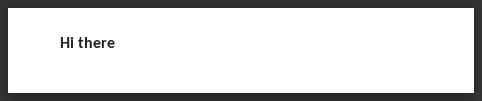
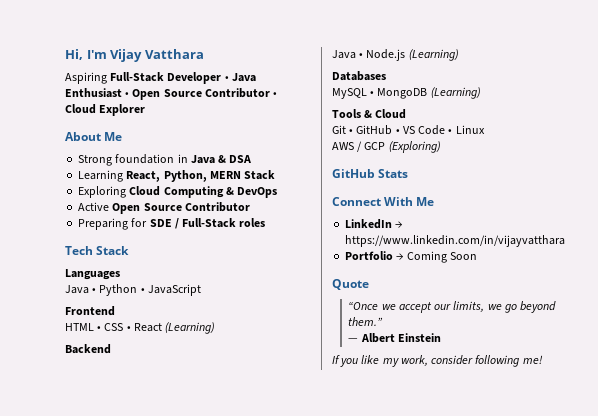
- Hi there
+ Hi, I'm Vijay Vatthara
+ Aspiring Full-Stack Developer • Java Enthusiast • Open Source Contributor • Cloud Explorer
+ About Me
+ Strong foundation in Java & DSA
+ Learning React, Python, MERN Stack
+ Exploring Cloud Computing & DevOps
+ Active Open Source Contributor
+ Preparing for SDE / Full-Stack roles
+ Tech Stack
+ Languages
+ Java • Python • JavaScript
+ Frontend
+ HTML • CSS • React (Learning)
+ Backend
+ Java • Node.js (Learning)
+ Databases
+ MySQL • MongoDB (Learning)
+ Tools & Cloud
+ Git • GitHub • VS Code • Linux
+ AWS / GCP (Exploring)
+ GitHub Stats
+ Connect With Me
+ LinkedIn → https://www.linkedin.com/in/vijayvatthara
+ Portfolio → Coming Soon
+ Quote
+ “Once we accept our limits, we go beyond them.”
+ — Albert Einstein
+ If you like my work, consider following me!

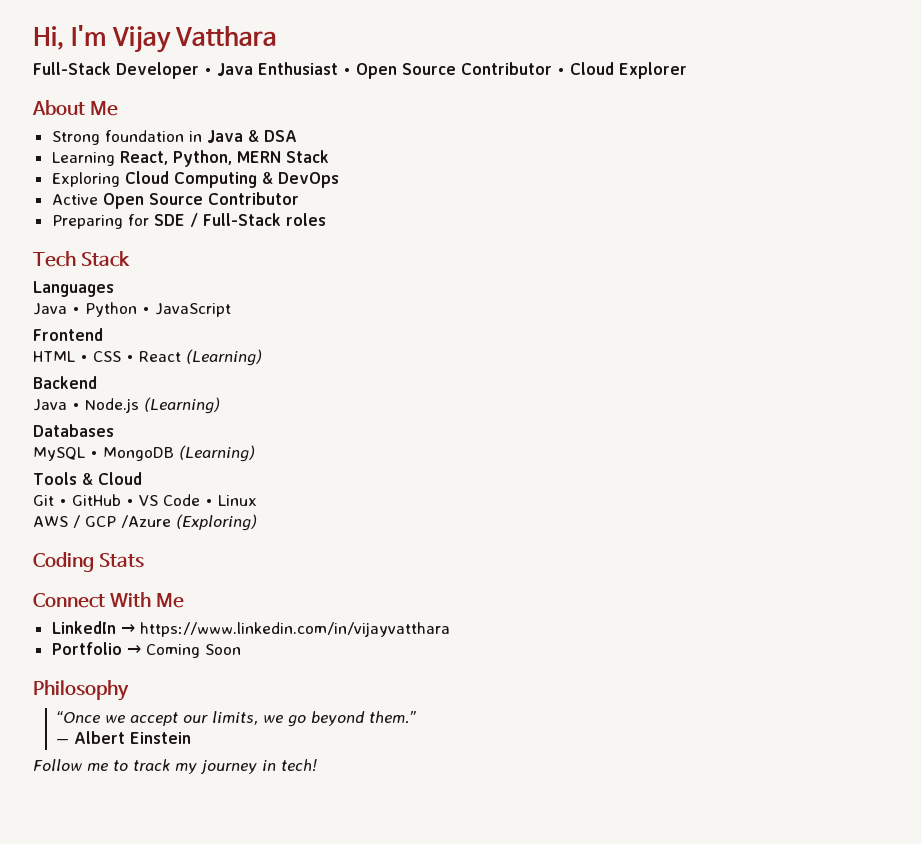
- Aspiring Full-Stack Developer • Java Enthusiast • Open Source Contributor • Cloud Explorer
+ Full-Stack Developer • Java Enthusiast • Open Source Contributor • Cloud Explorer
- AWS / GCP (Exploring)
+ AWS / GCP /Azure (Exploring)
- GitHub Stats
+ Coding Stats
- Quote
+ Philosophy
- If you like my work, consider following me!
+ Follow me to track my journey in tech!

